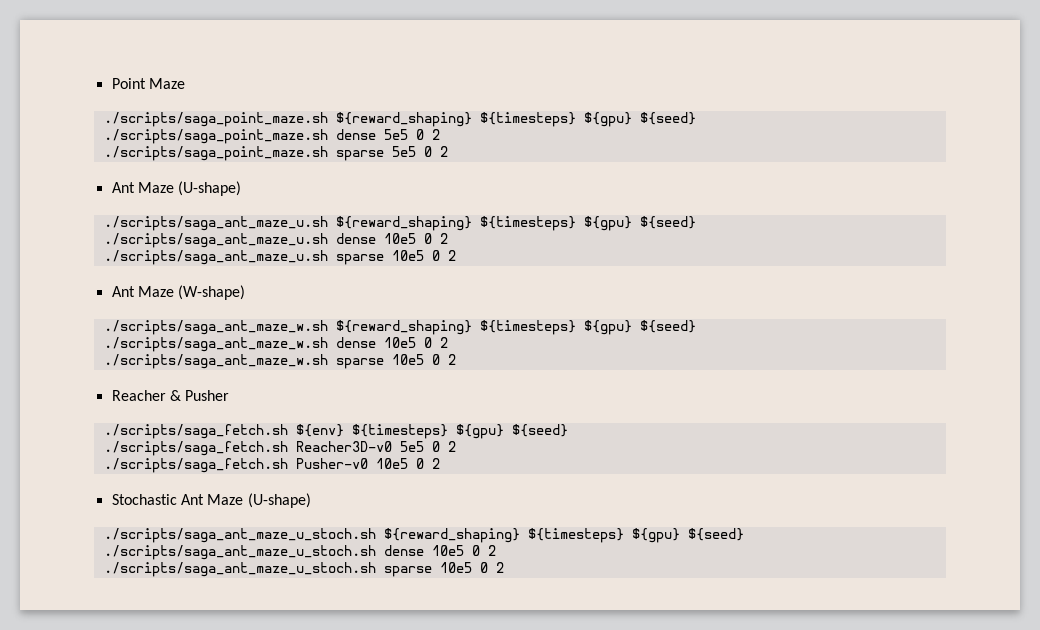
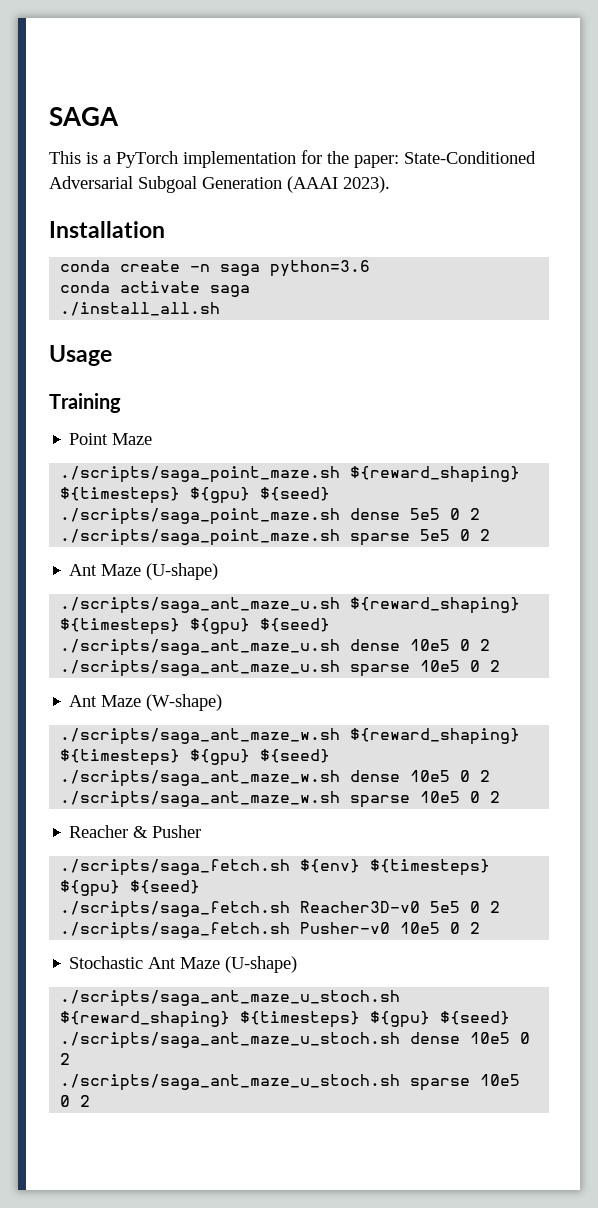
+ SAGA
+ This is a PyTorch implementation for the paper: State-Conditioned Adversarial Subgoal Generation (AAAI 2023).
+ Installation
+ conda create -n saga python=3.6
+ conda activate saga
+ ./install_all.sh
+ Usage
+ Training

